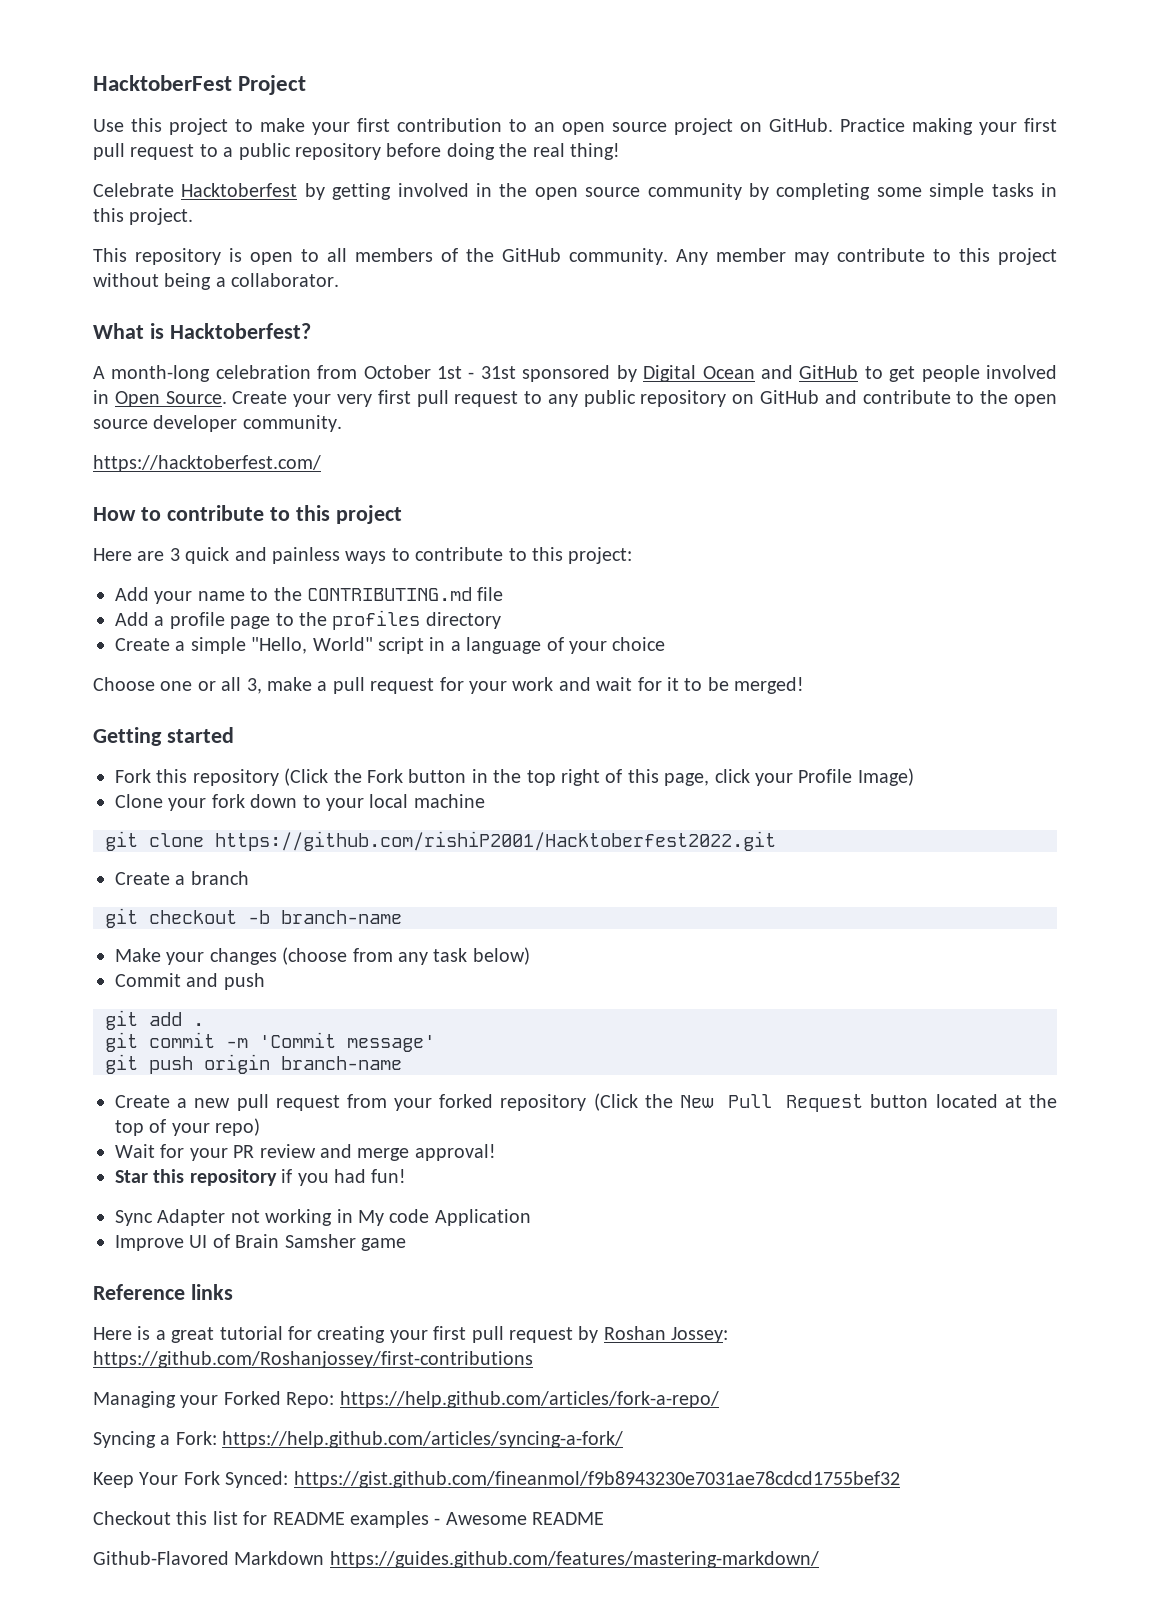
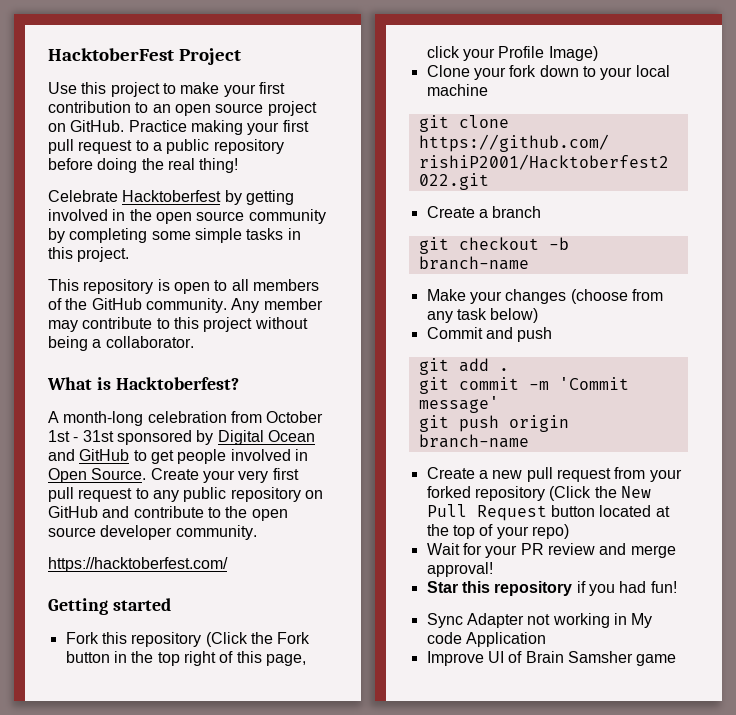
- How to contribute to this project
- Here are 3 quick and painless ways to contribute to this project:
- Add your name to the CONTRIBUTING.md file
- Add a profile page to the profiles directory
- Create a simple "Hello, World" script in a language of your choice
- Choose one or all 3, make a pull request for your work and wait for it to be merged!
- Reference links
- Here is a great tutorial for creating your first pull request by Roshan Jossey: https://github.com/Roshanjossey/first-contributions
- Managing your Forked Repo: https://help.github.com/articles/fork-a-repo/
- Syncing a Fork: https://help.github.com/articles/syncing-a-fork/
- Keep Your Fork Synced: https://gist.github.com/fineanmol/f9b8943230e7031ae78cdcd1755bef32
- Checkout this list for README examples - Awesome README
- Github-Flavored Markdown https://guides.github.com/features/mastering-markdown/

